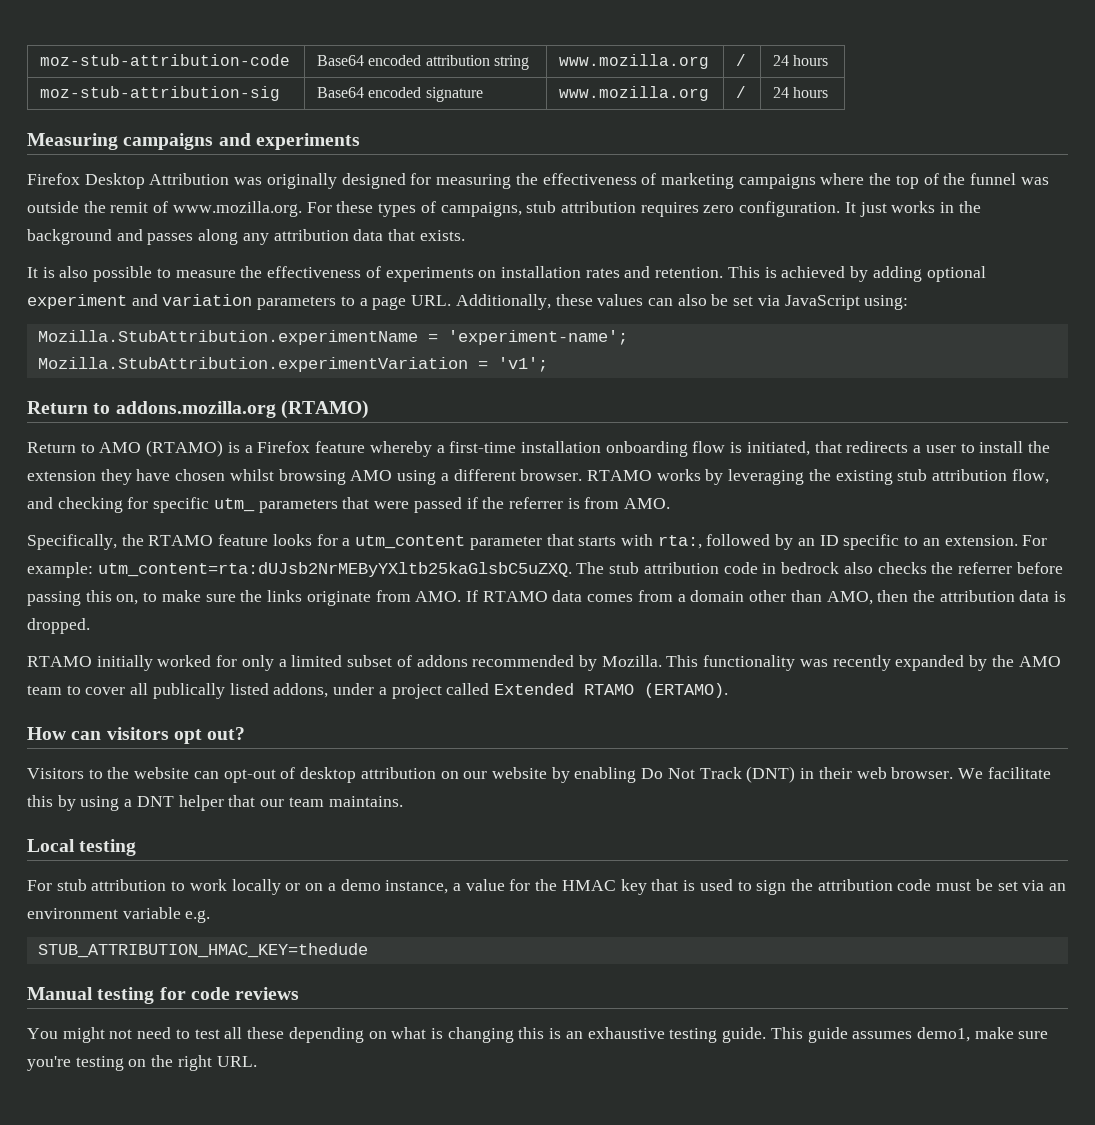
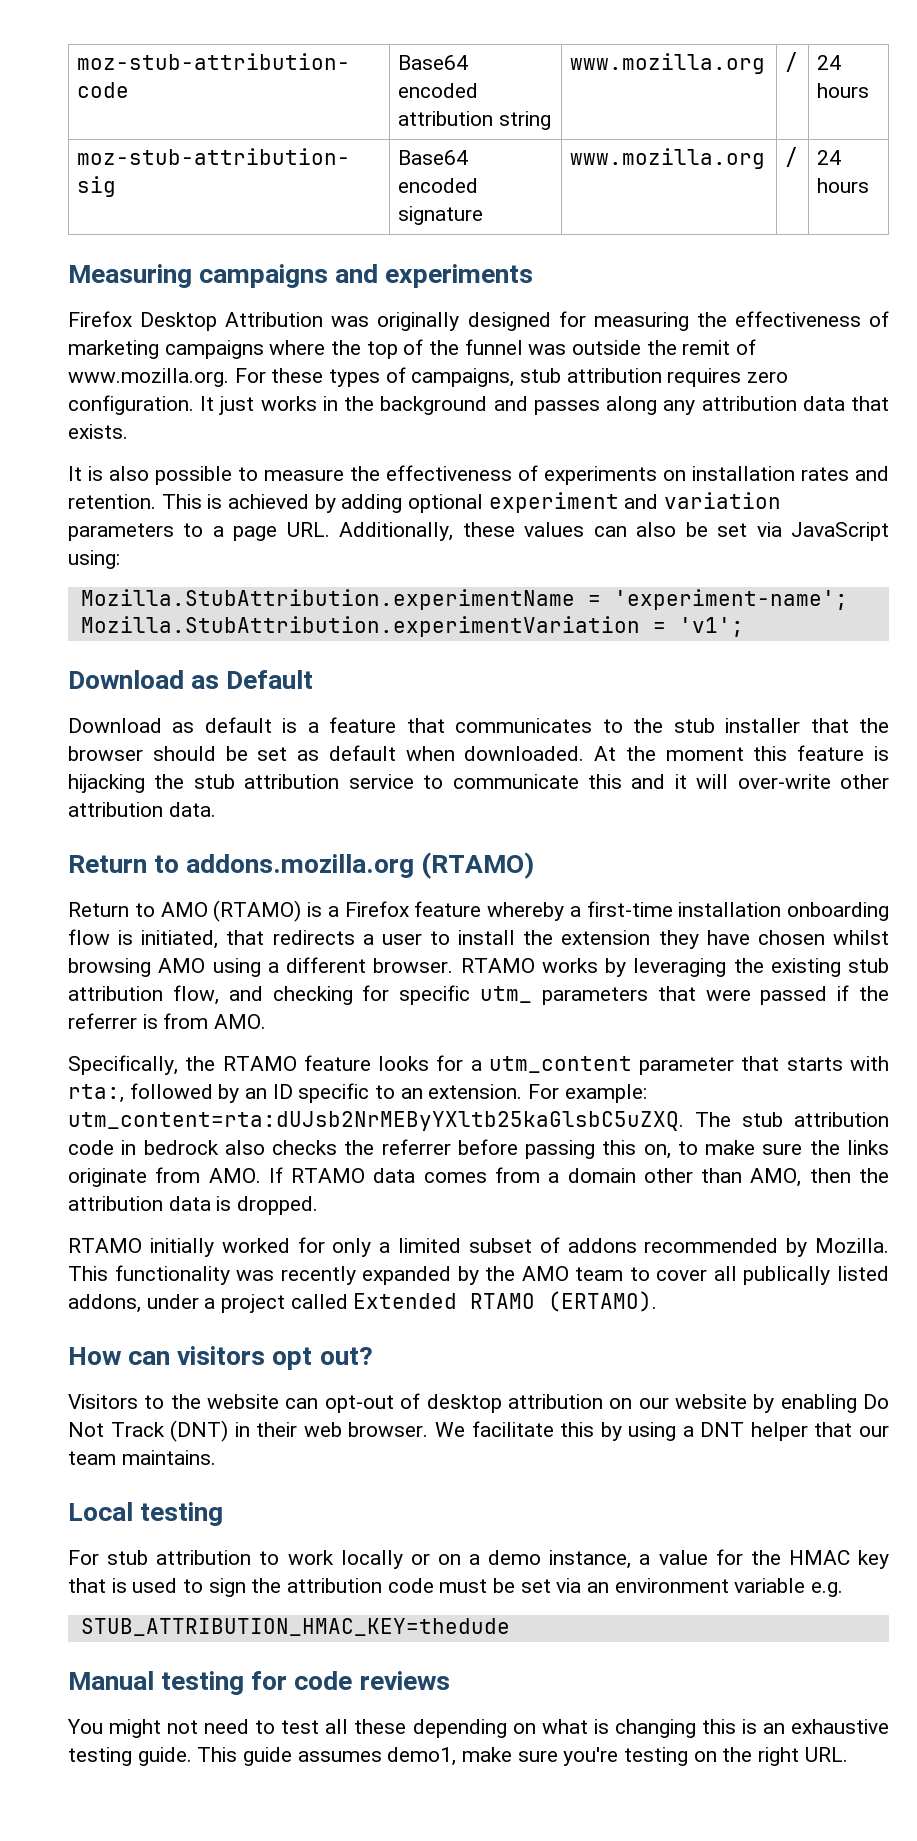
+ Download as Default
+ Download as default is a feature that communicates to the stub installer that the browser should be set as default when downloaded. At the moment this feature is hijacking the stub attribution service to communicate this and it will over-write other attribution data.

